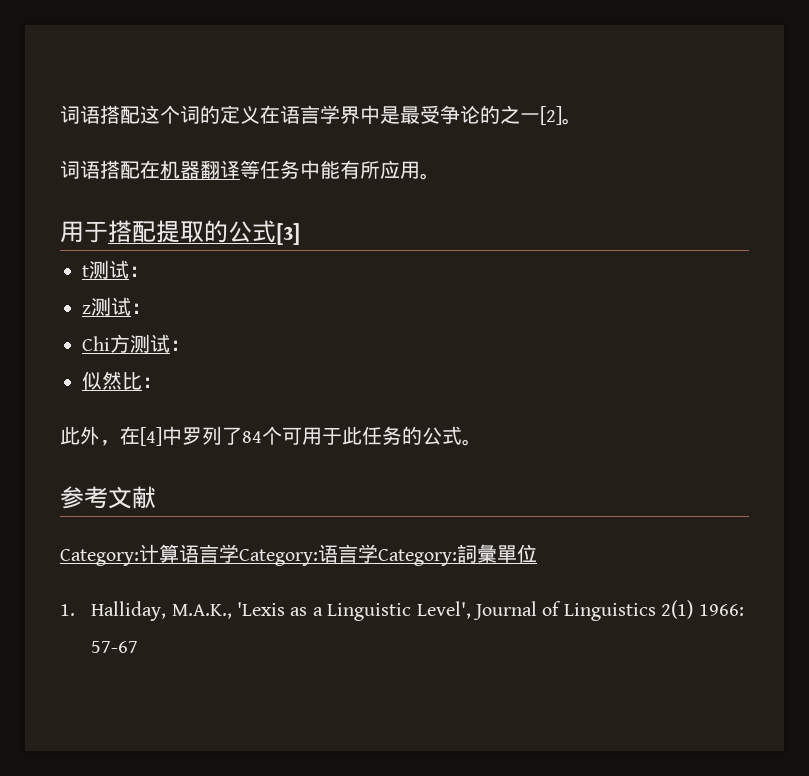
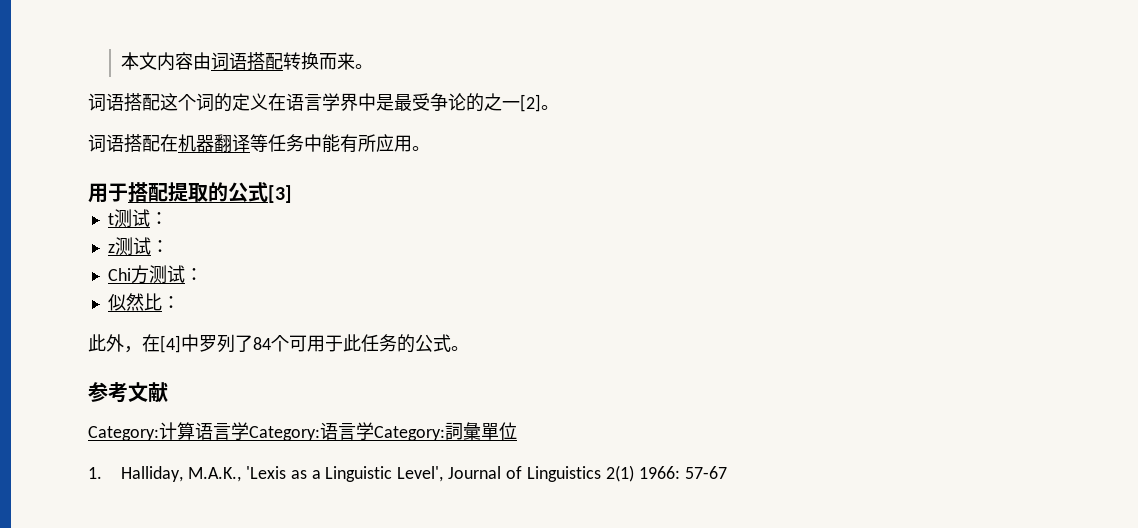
+ 本文内容由词语搭配转换而来。

